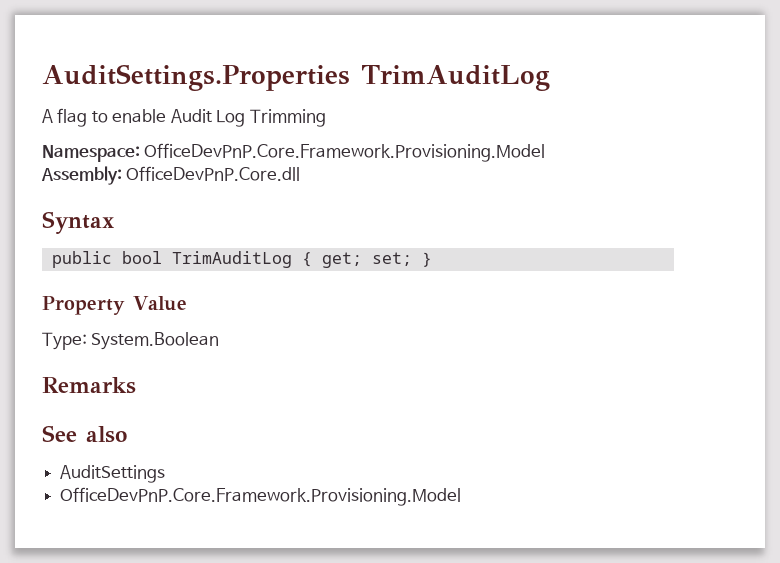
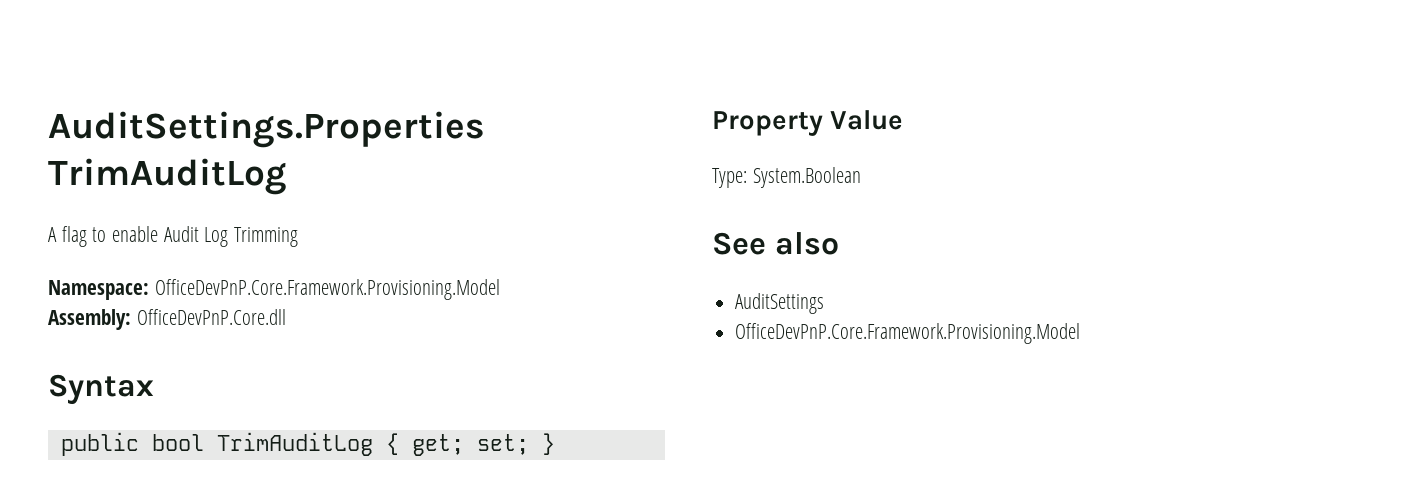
- Remarks

